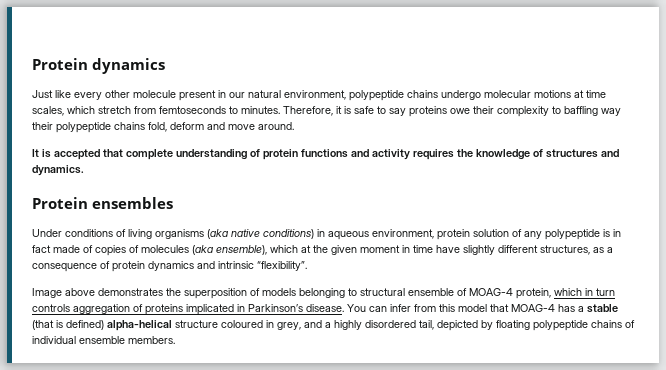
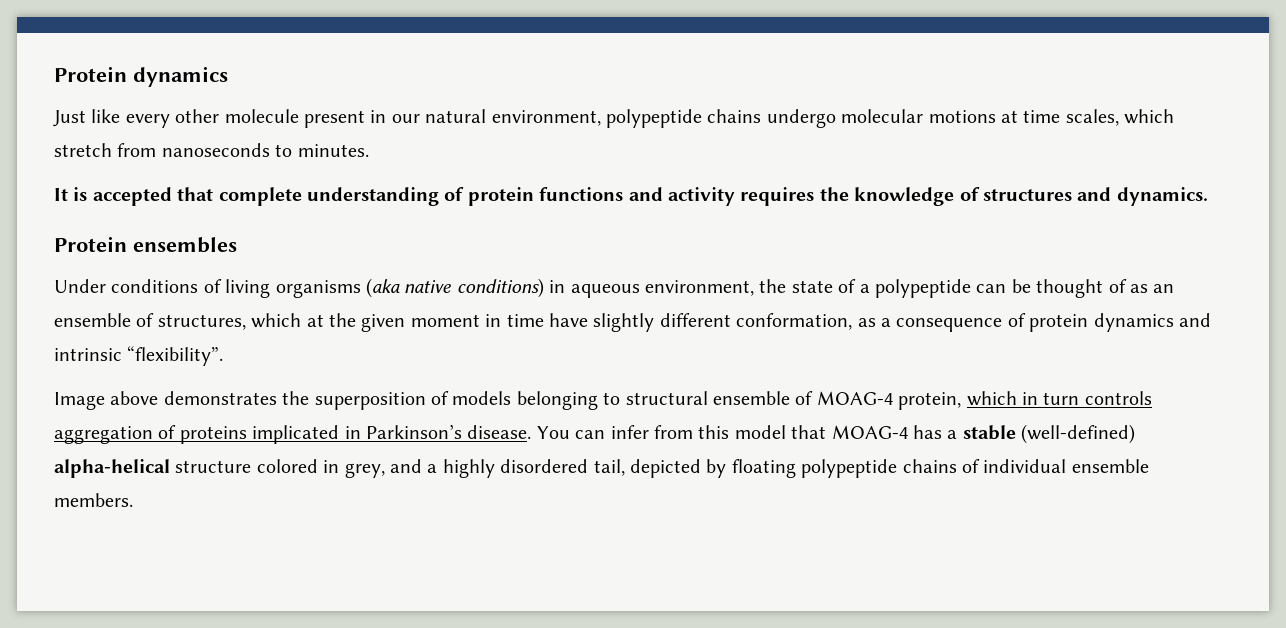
- Just like every other molecule present in our natural environment, polypeptide chains undergo molecular motions at time scales, which stretch from femtoseconds to minutes. Therefore, it is safe to say proteins owe their complexity to baffling way their polypeptide chains fold, deform and move around.
+ Just like every other molecule present in our natural environment, polypeptide chains undergo molecular motions at time scales, which stretch from nanoseconds to minutes.
- Under conditions of living organisms (aka native conditions) in aqueous environment, protein solution of any polypeptide is in fact made of copies of molecules (aka ensemble), which at the given moment in time have slightly different structures, as a consequence of protein dynamics and intrinsic “flexibility”.
+ Under conditions of living organisms (aka native conditions) in aqueous environment, the state of a polypeptide can be thought of as an ensemble of structures, which at the given moment in time have slightly different conformation, as a consequence of protein dynamics and intrinsic “flexibility”.
- You can infer from this model that MOAG-4 has a stable (that is defined) alpha-helical structure coloured in grey, and a highly disordered tail, depicted by floating polypeptide chains of individual ensemble members.
+ You can infer from this model that MOAG-4 has a stable (well-defined) alpha-helical structure colored in grey, and a highly disordered tail, depicted by floating polypeptide chains of individual ensemble members.

